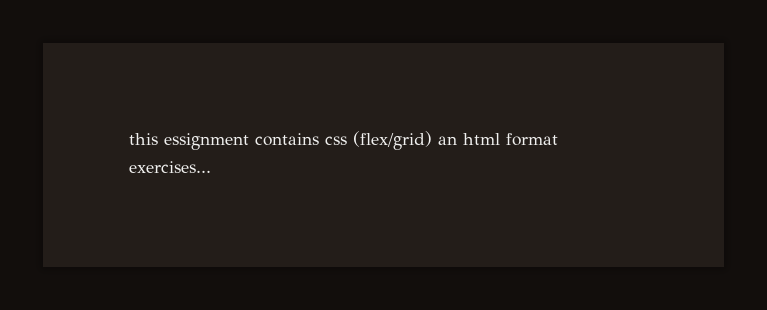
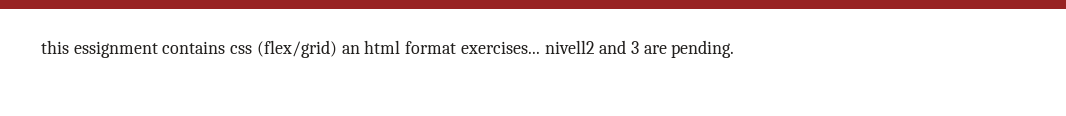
- this essignment contains css (flex/grid) an html format exercises...
+ this essignment contains css (flex/grid) an html format exercises... nivell2 and 3 are pending.

